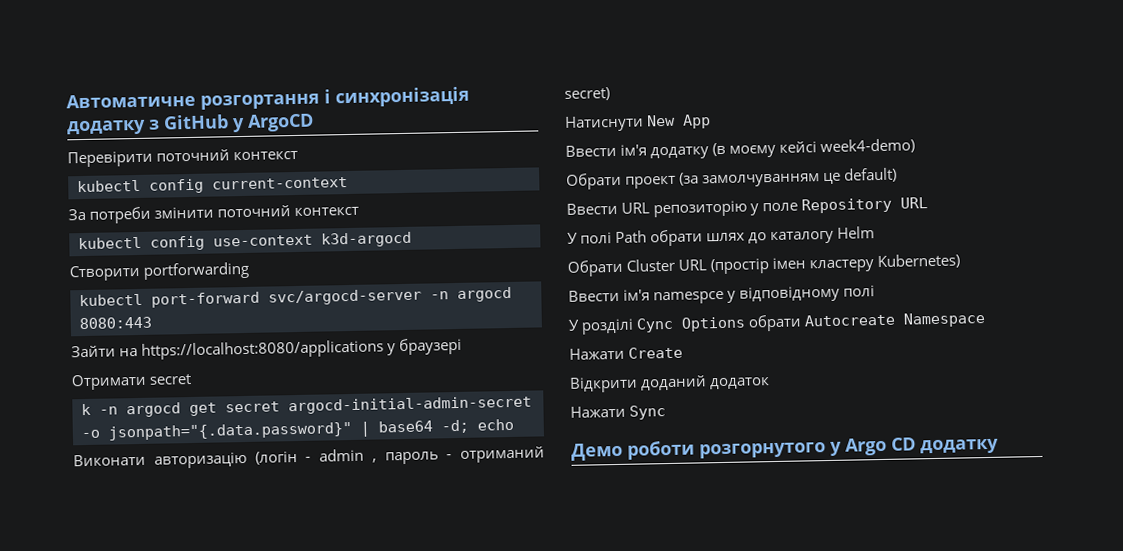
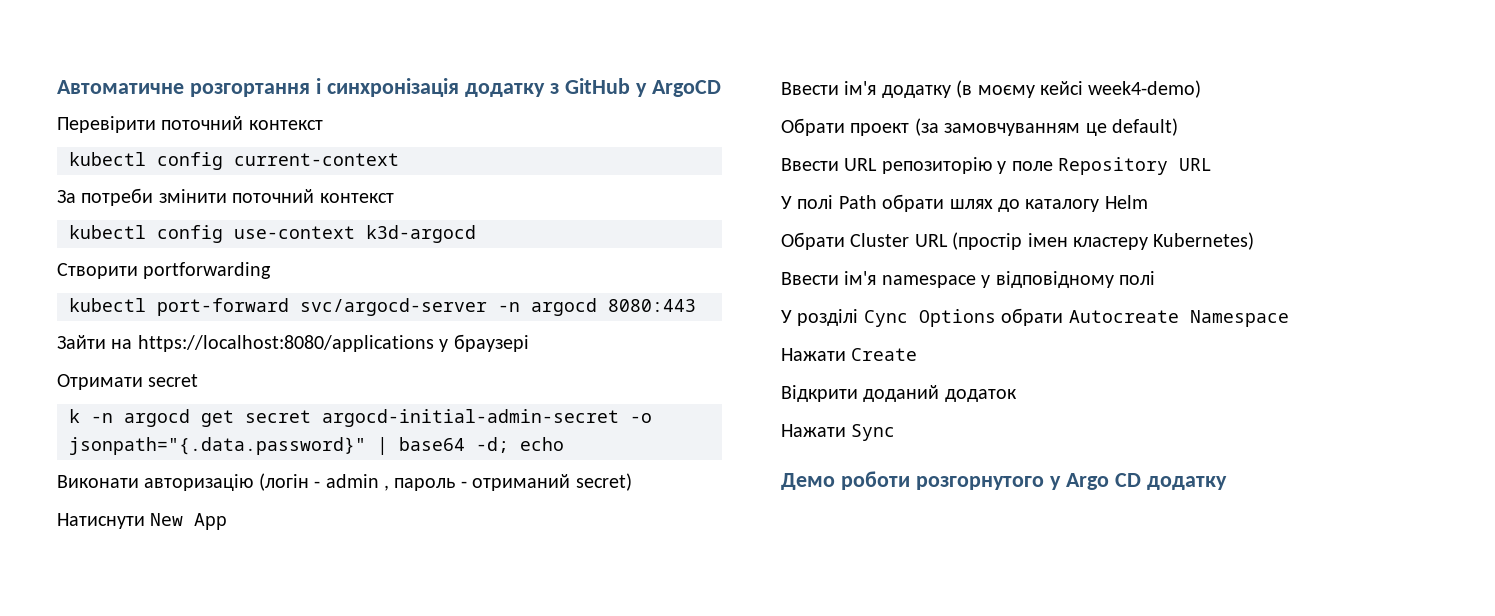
- Обрати проект (за замолчуванням це default)
+ Обрати проект (за замовчуванням це default)
- Ввести ім'я namespce у відповідному полі
+ Ввести ім'я namespace у відповідному полі

